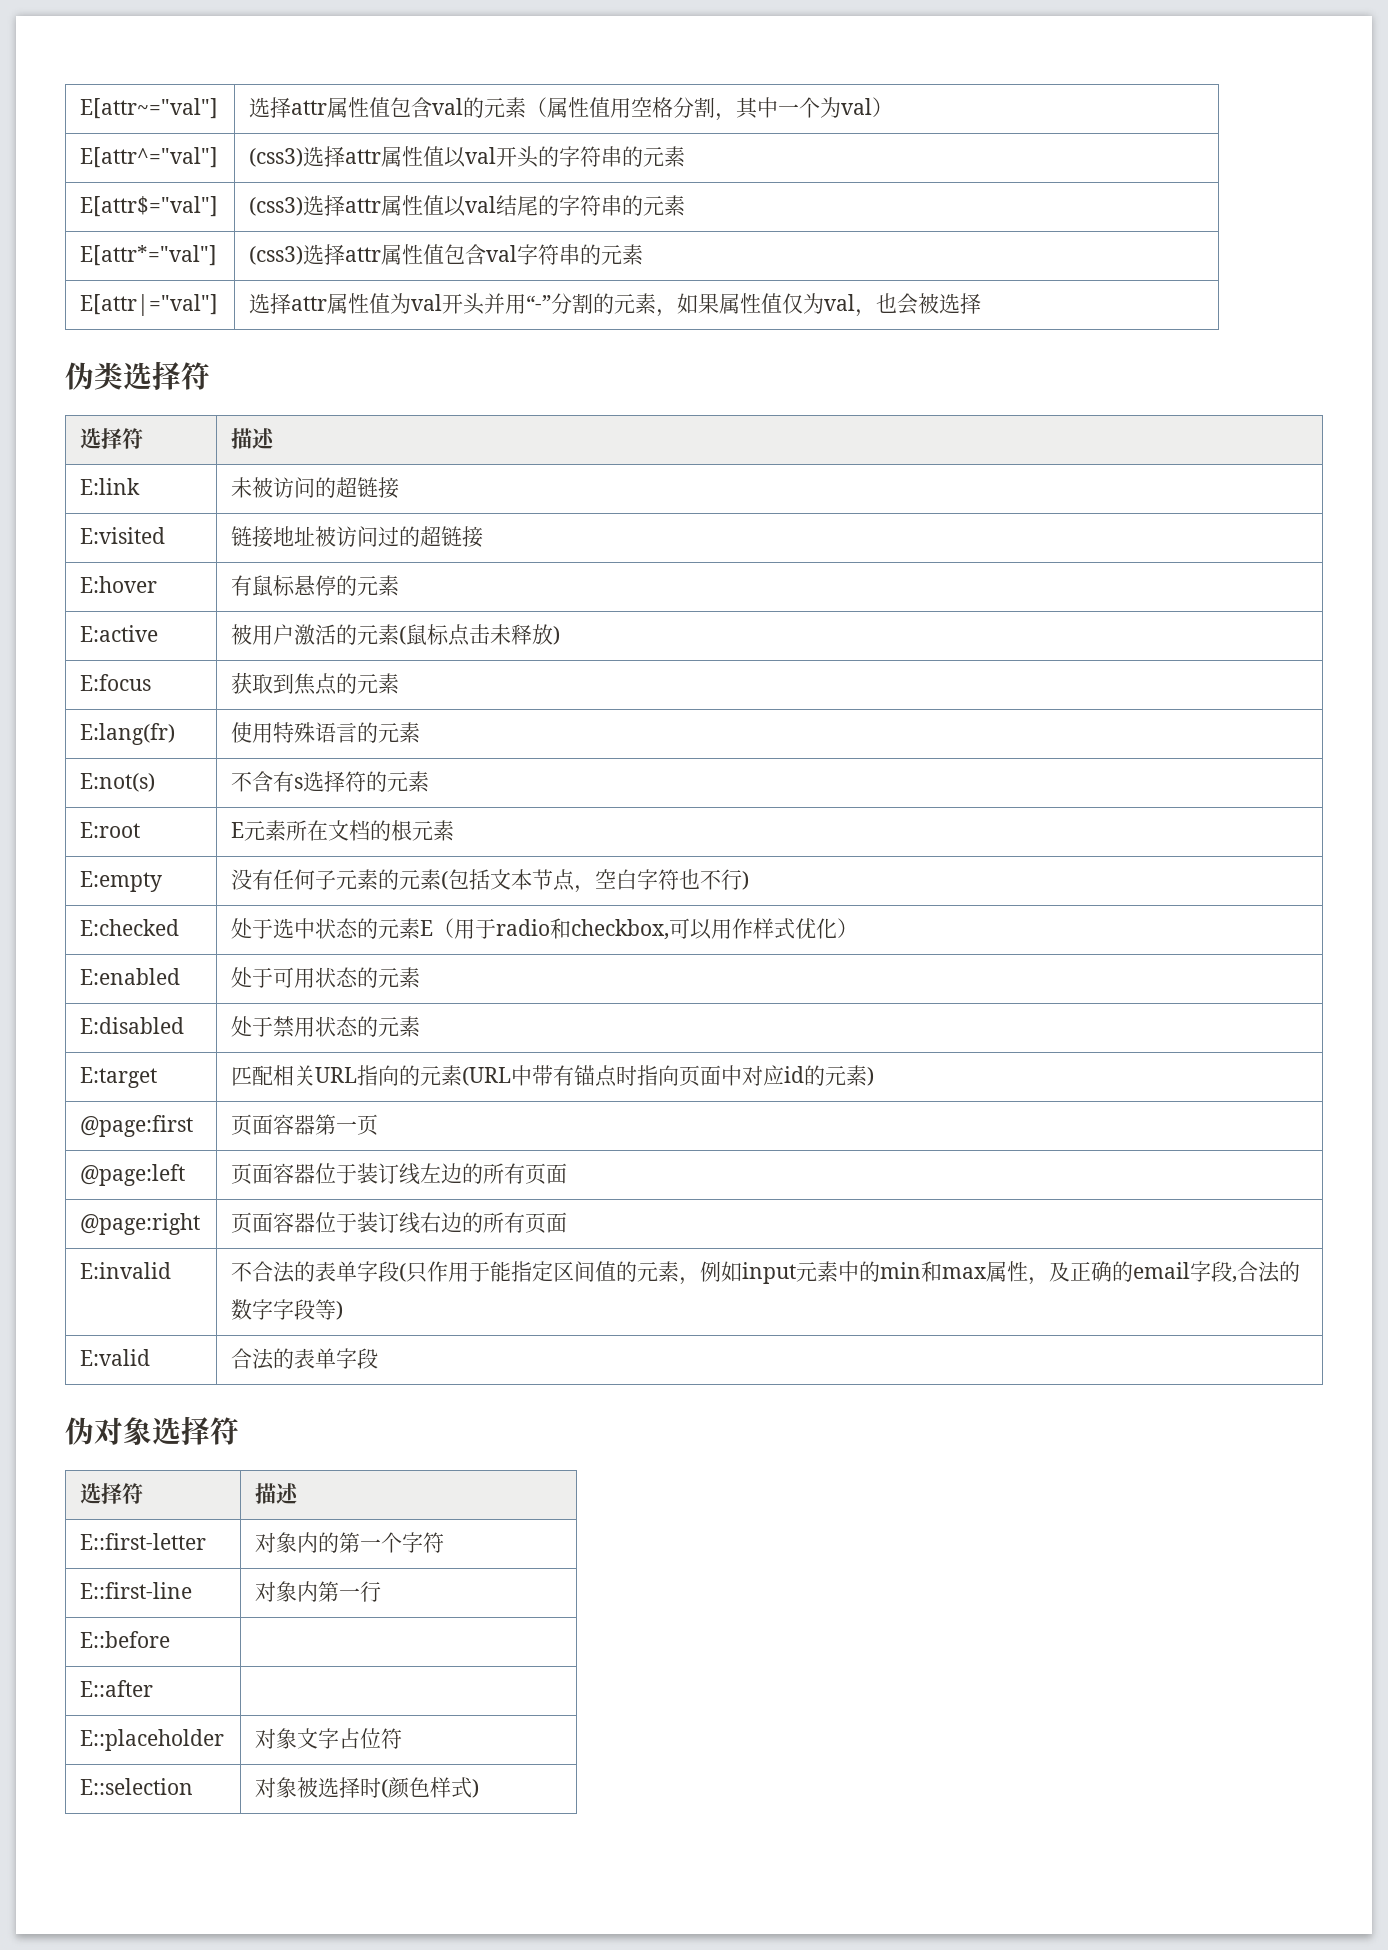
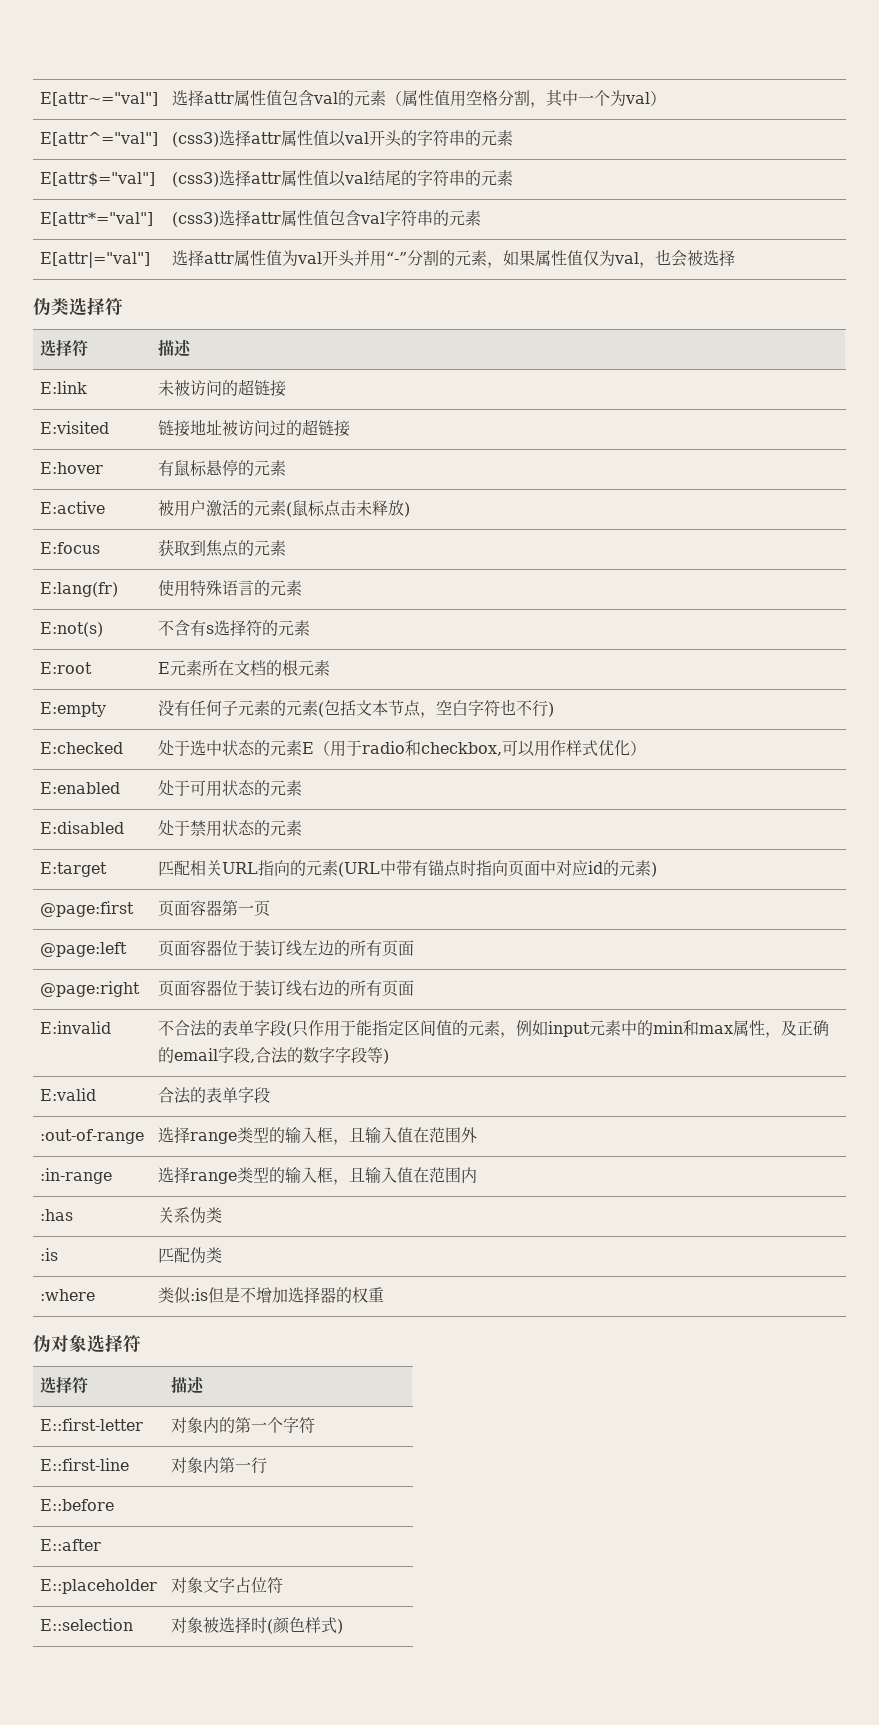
+ :out-of-range | 选择range类型的输入框，且输入值在范围外
+ :in-range | 选择range类型的输入框，且输入值在范围内
+ :has | 关系伪类
+ :is | 匹配伪类
+ :where | 类似:is但是不增加选择器的权重

